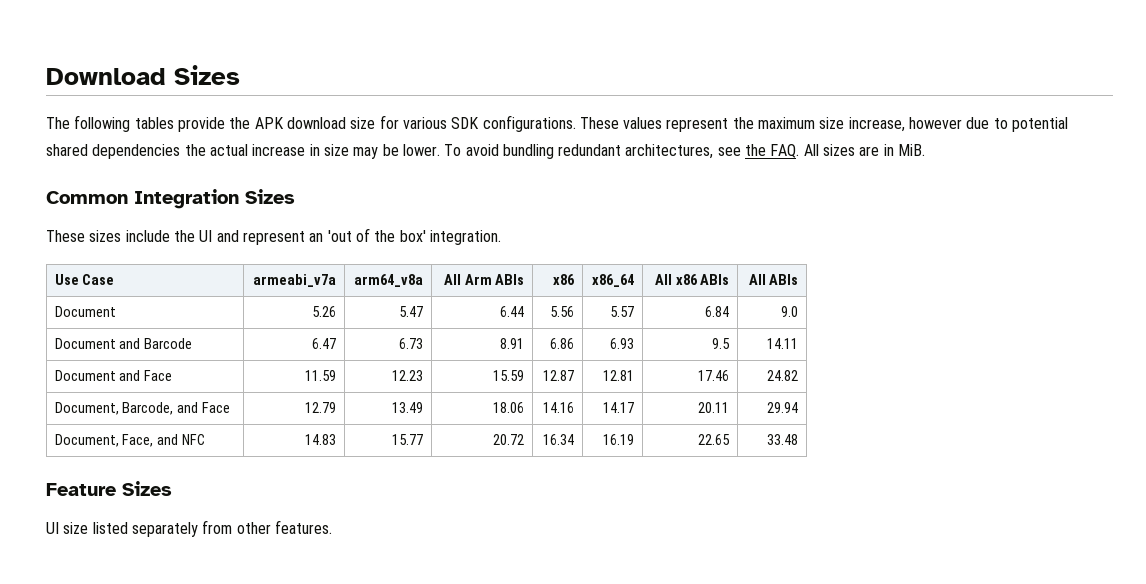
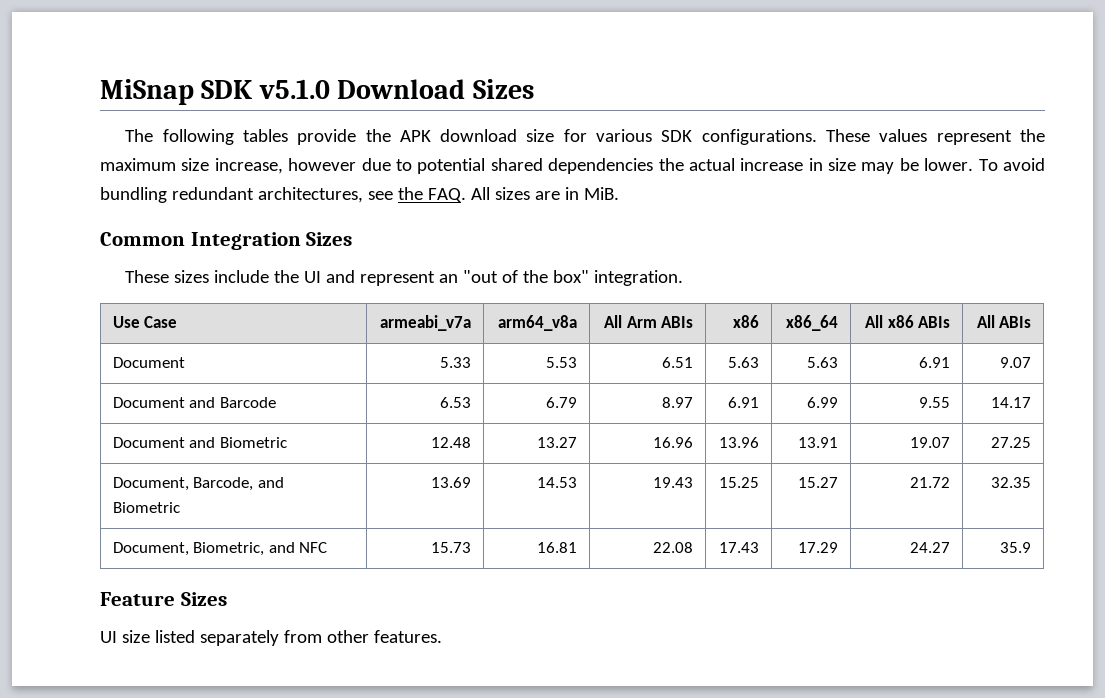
- Download Sizes
+ MiSnap SDK v5.1.0 Download Sizes
- These sizes include the UI and represent an 'out of the box' integration.
+ These sizes include the UI and represent an "out of the box" integration.
- Document | 5.26 | 5.47 | 6.44 | 5.56 | 5.57 | 6.84 | 9.0
- Document and Barcode | 6.47 | 6.73 | 8.91 | 6.86 | 6.93 | 9.5 | 14.11
- Document and Face | 11.59 | 12.23 | 15.59 | 12.87 | 12.81 | 17.46 | 24.82
- Document, Barcode, and Face | 12.79 | 13.49 | 18.06 | 14.16 | 14.17 | 20.11 | 29.94
- Document, Face, and NFC | 14.83 | 15.77 | 20.72 | 16.34 | 16.19 | 22.65 | 33.48
+ Document | 5.33 | 5.53 | 6.51 | 5.63 | 5.63 | 6.91 | 9.07
+ Document and Barcode | 6.53 | 6.79 | 8.97 | 6.91 | 6.99 | 9.55 | 14.17
+ Document and Biometric | 12.48 | 13.27 | 16.96 | 13.96 | 13.91 | 19.07 | 27.25
+ Document, Barcode, and Biometric | 13.69 | 14.53 | 19.43 | 15.25 | 15.27 | 21.72 | 32.35
+ Document, Biometric, and NFC | 15.73 | 16.81 | 22.08 | 17.43 | 17.29 | 24.27 | 35.9

